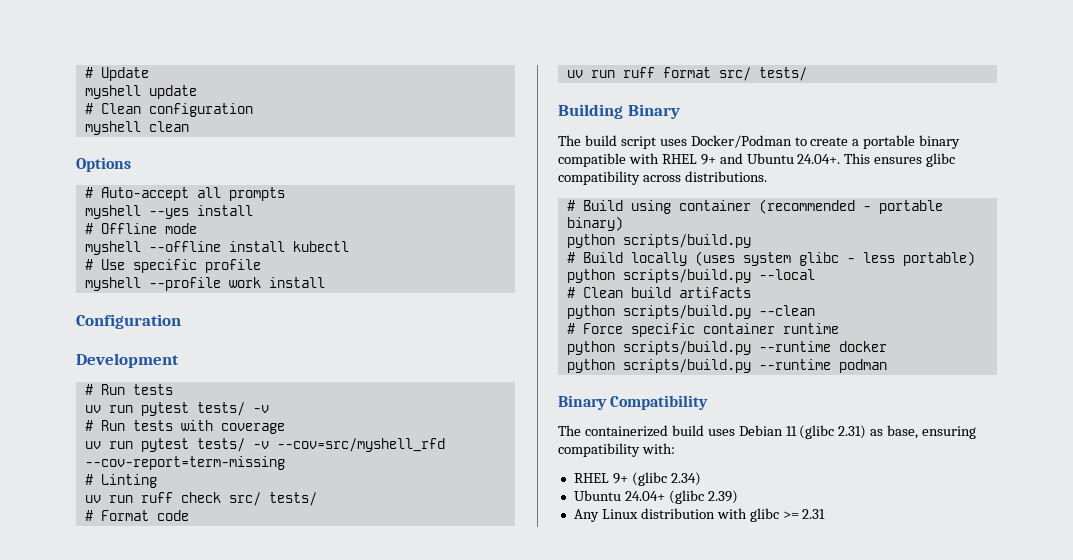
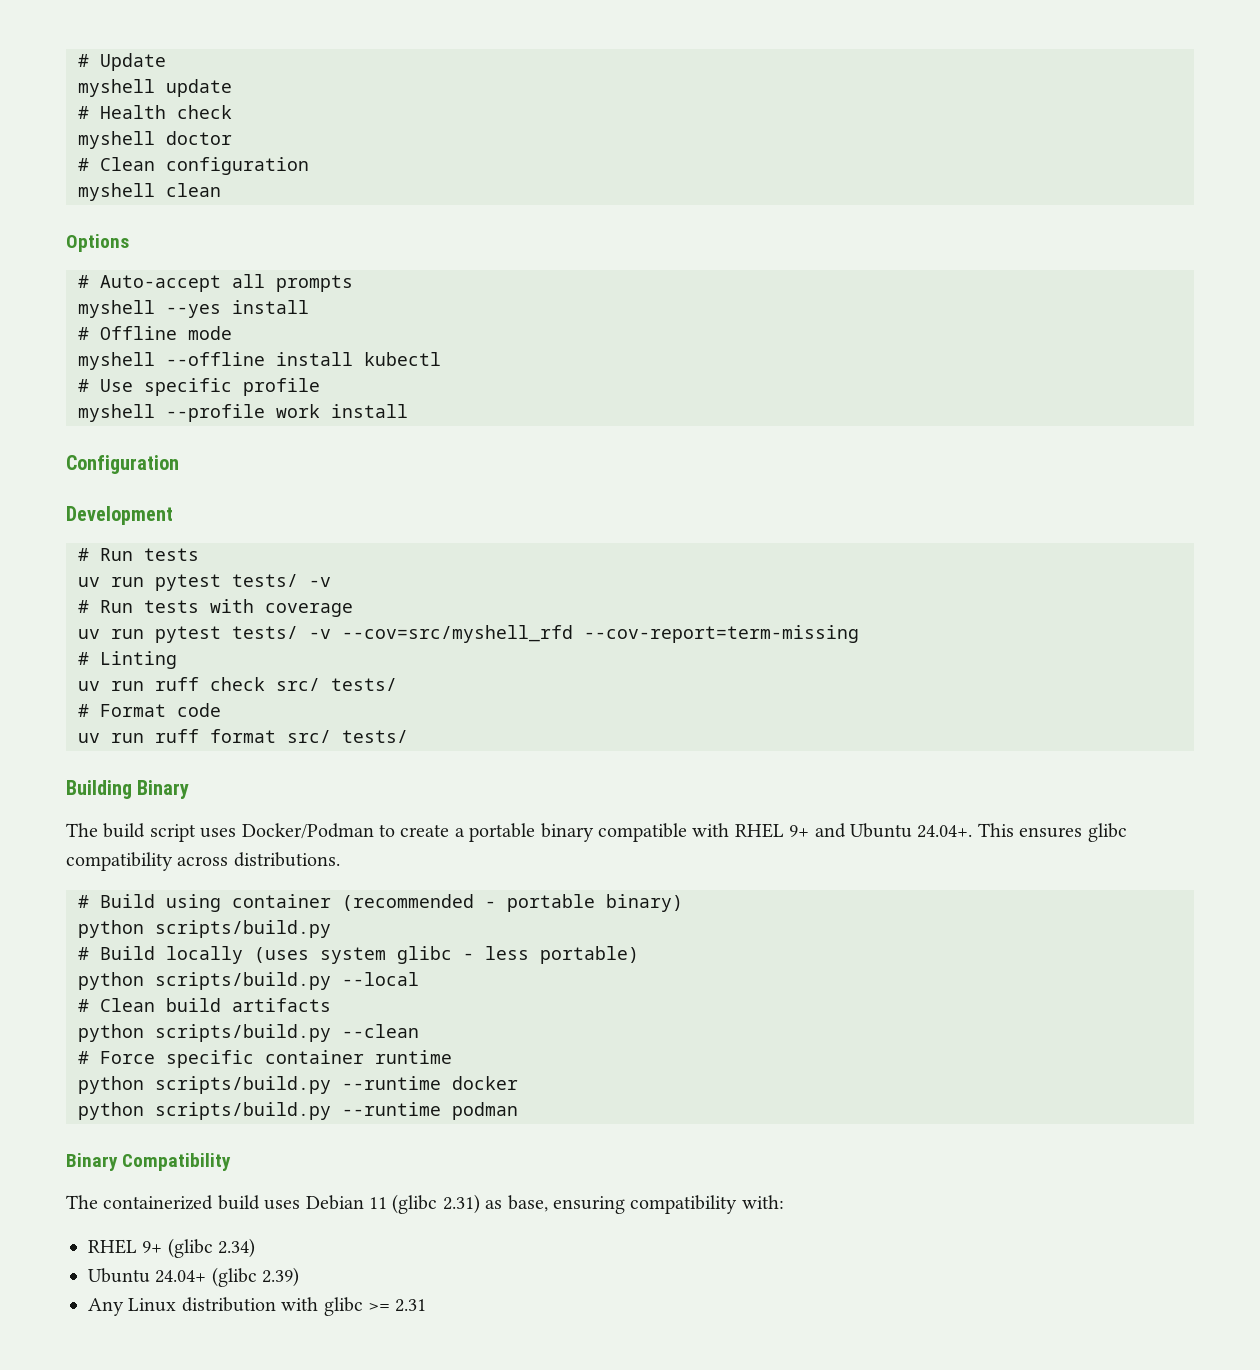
+ # Health check
+ myshell doctor

